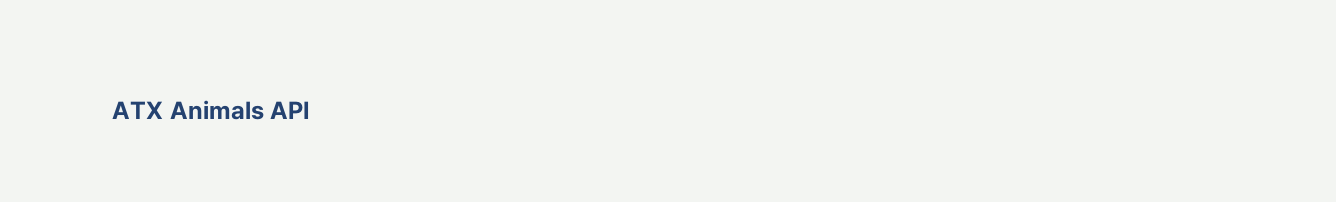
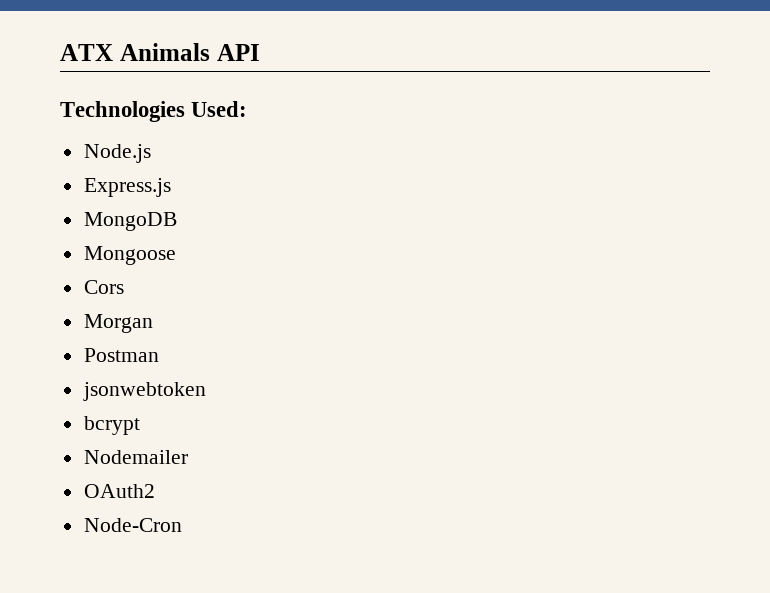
+ Technologies Used:
+ Node.js
+ Express.js
+ MongoDB
+ Mongoose
+ Cors
+ Morgan
+ Postman
+ jsonwebtoken
+ bcrypt
+ Nodemailer
+ OAuth2
+ Node-Cron

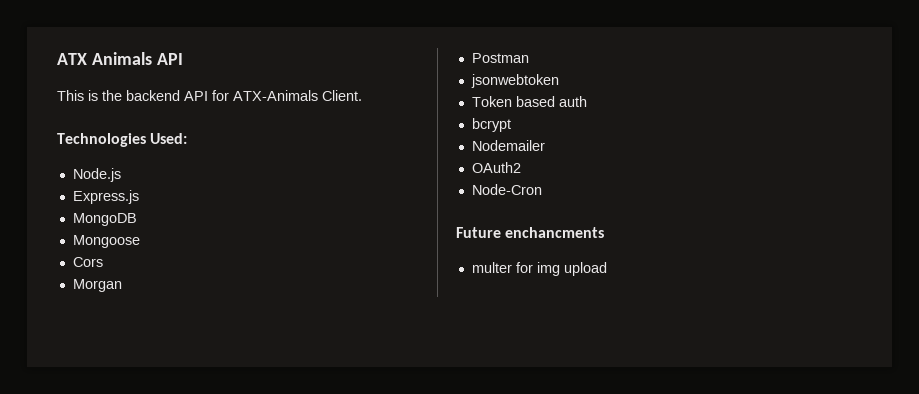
+ This is the backend API for ATX-Animals Client.
+ Token based auth
+ Future enchancments
+ multer for img upload

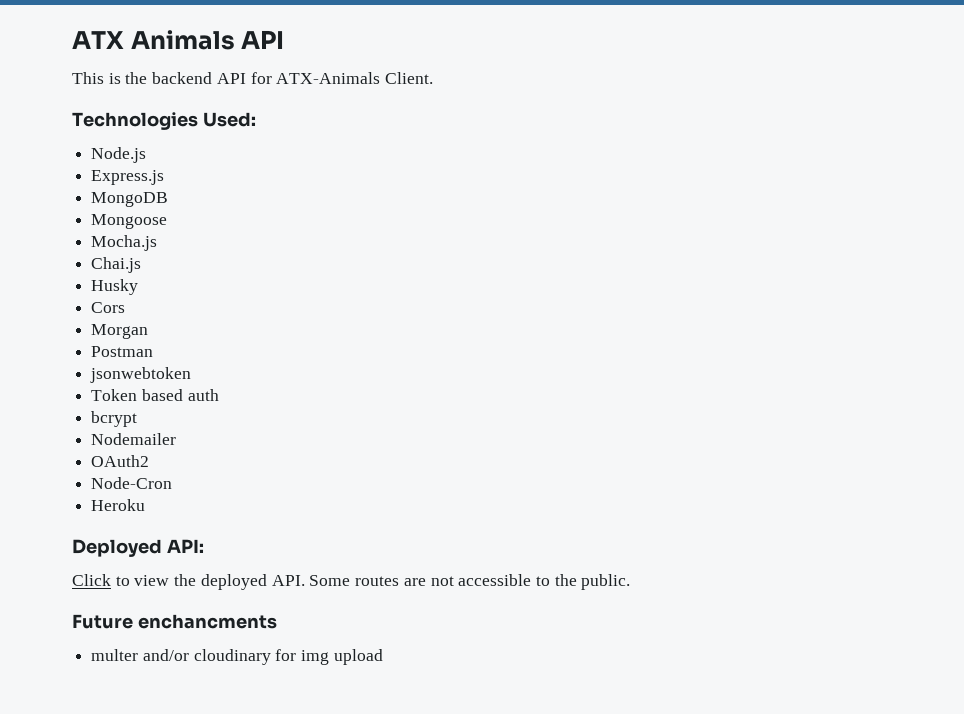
+ Mocha.js
+ Chai.js
+ Husky
+ Heroku
+ Deployed API:
+ Click to view the deployed API. Some routes are not accessible to the public.
- multer for img upload
+ multer and/or cloudinary for img upload

